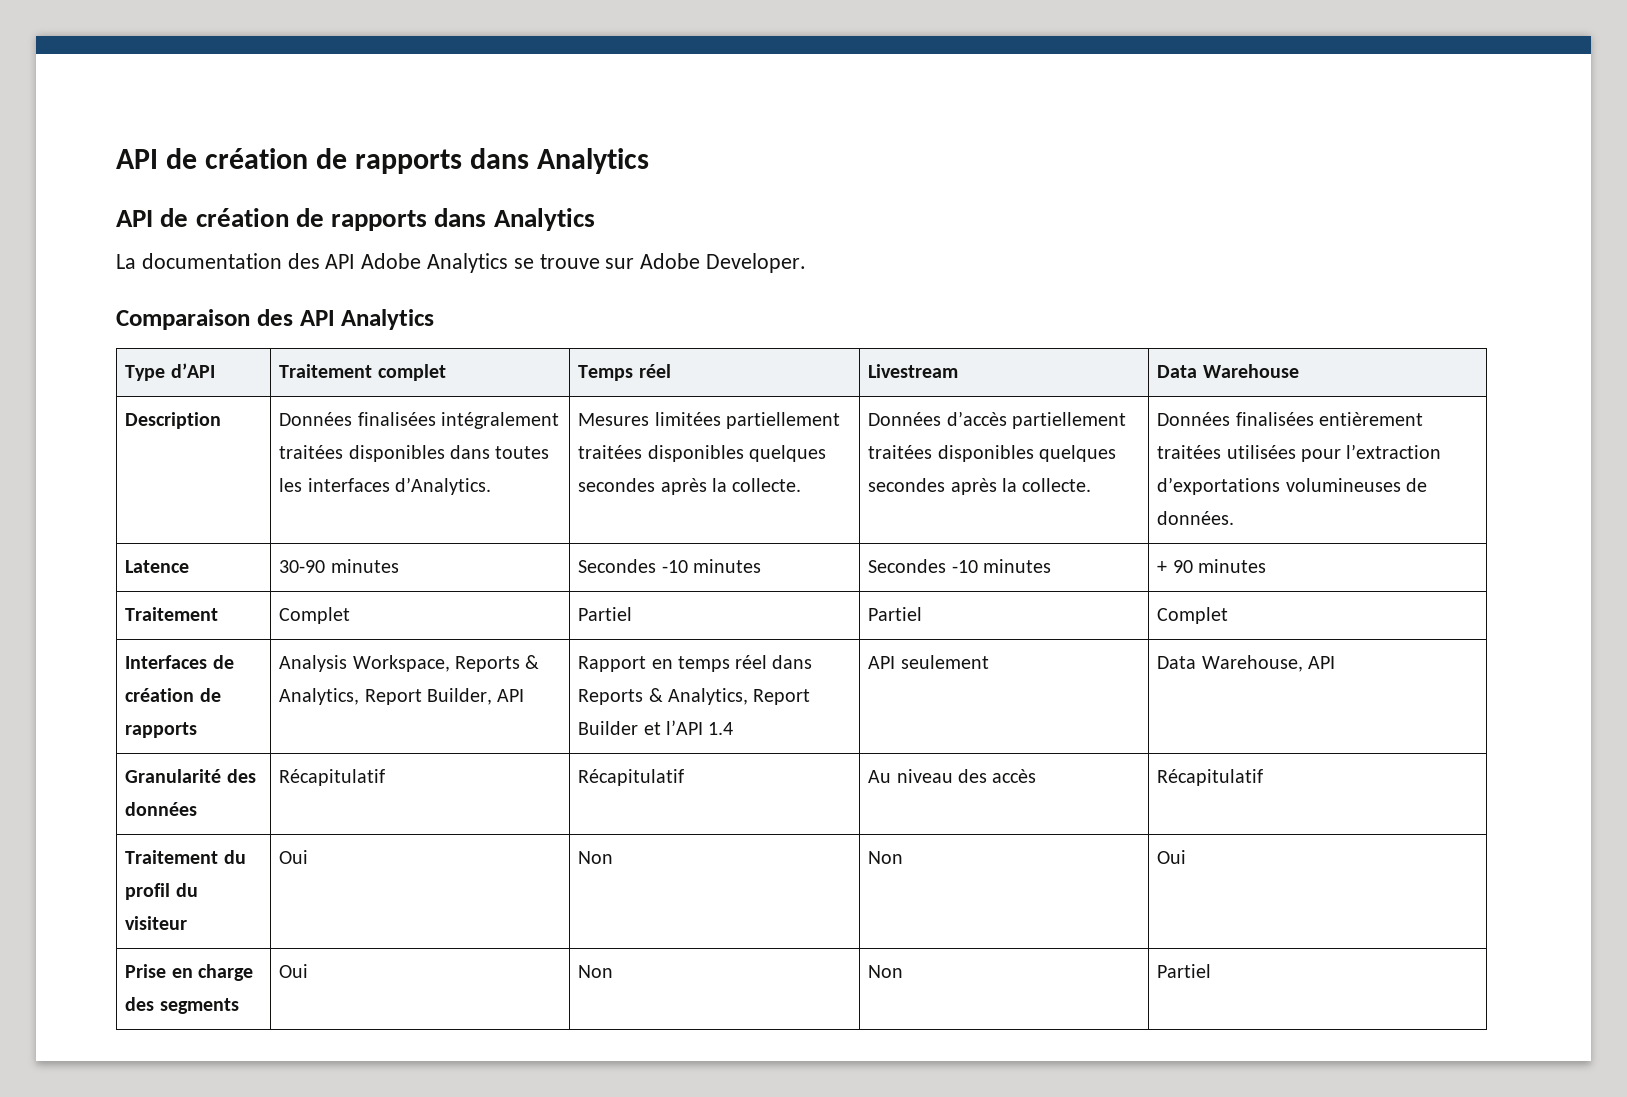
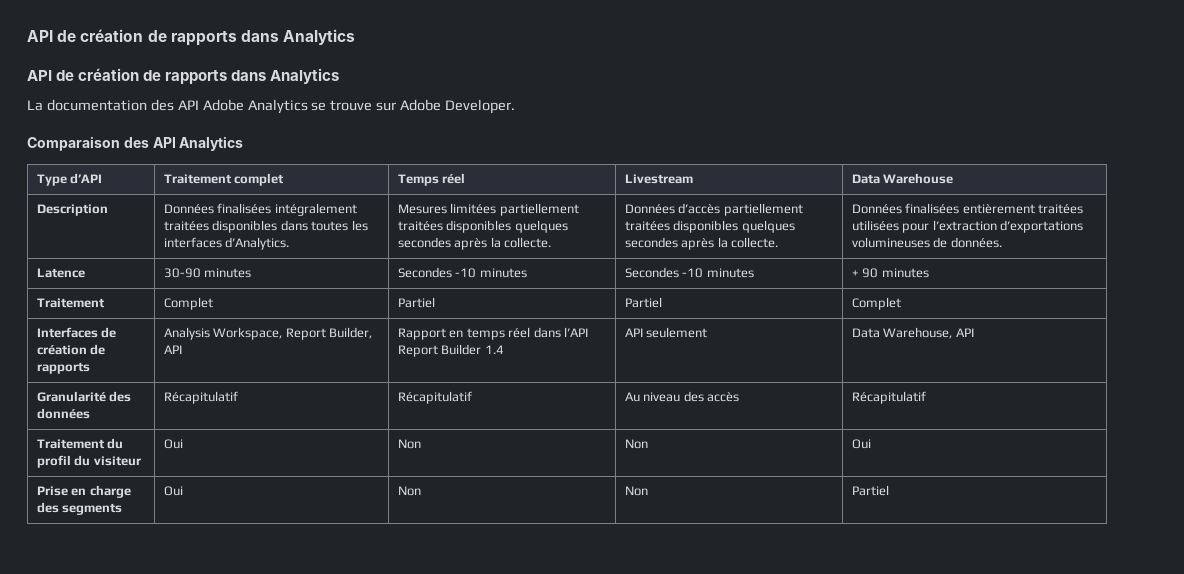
- Interfaces de création de rapports | Analysis Workspace, Reports & Analytics, Report Builder, API | Rapport en temps réel dans Reports & Analytics, Report Builder et lʼAPI 1.4 | API seulement | Data Warehouse, API
+ Interfaces de création de rapports | Analysis Workspace, Report Builder, API | Rapport en temps réel dans l’API Report Builder 1.4 | API seulement | Data Warehouse, API

